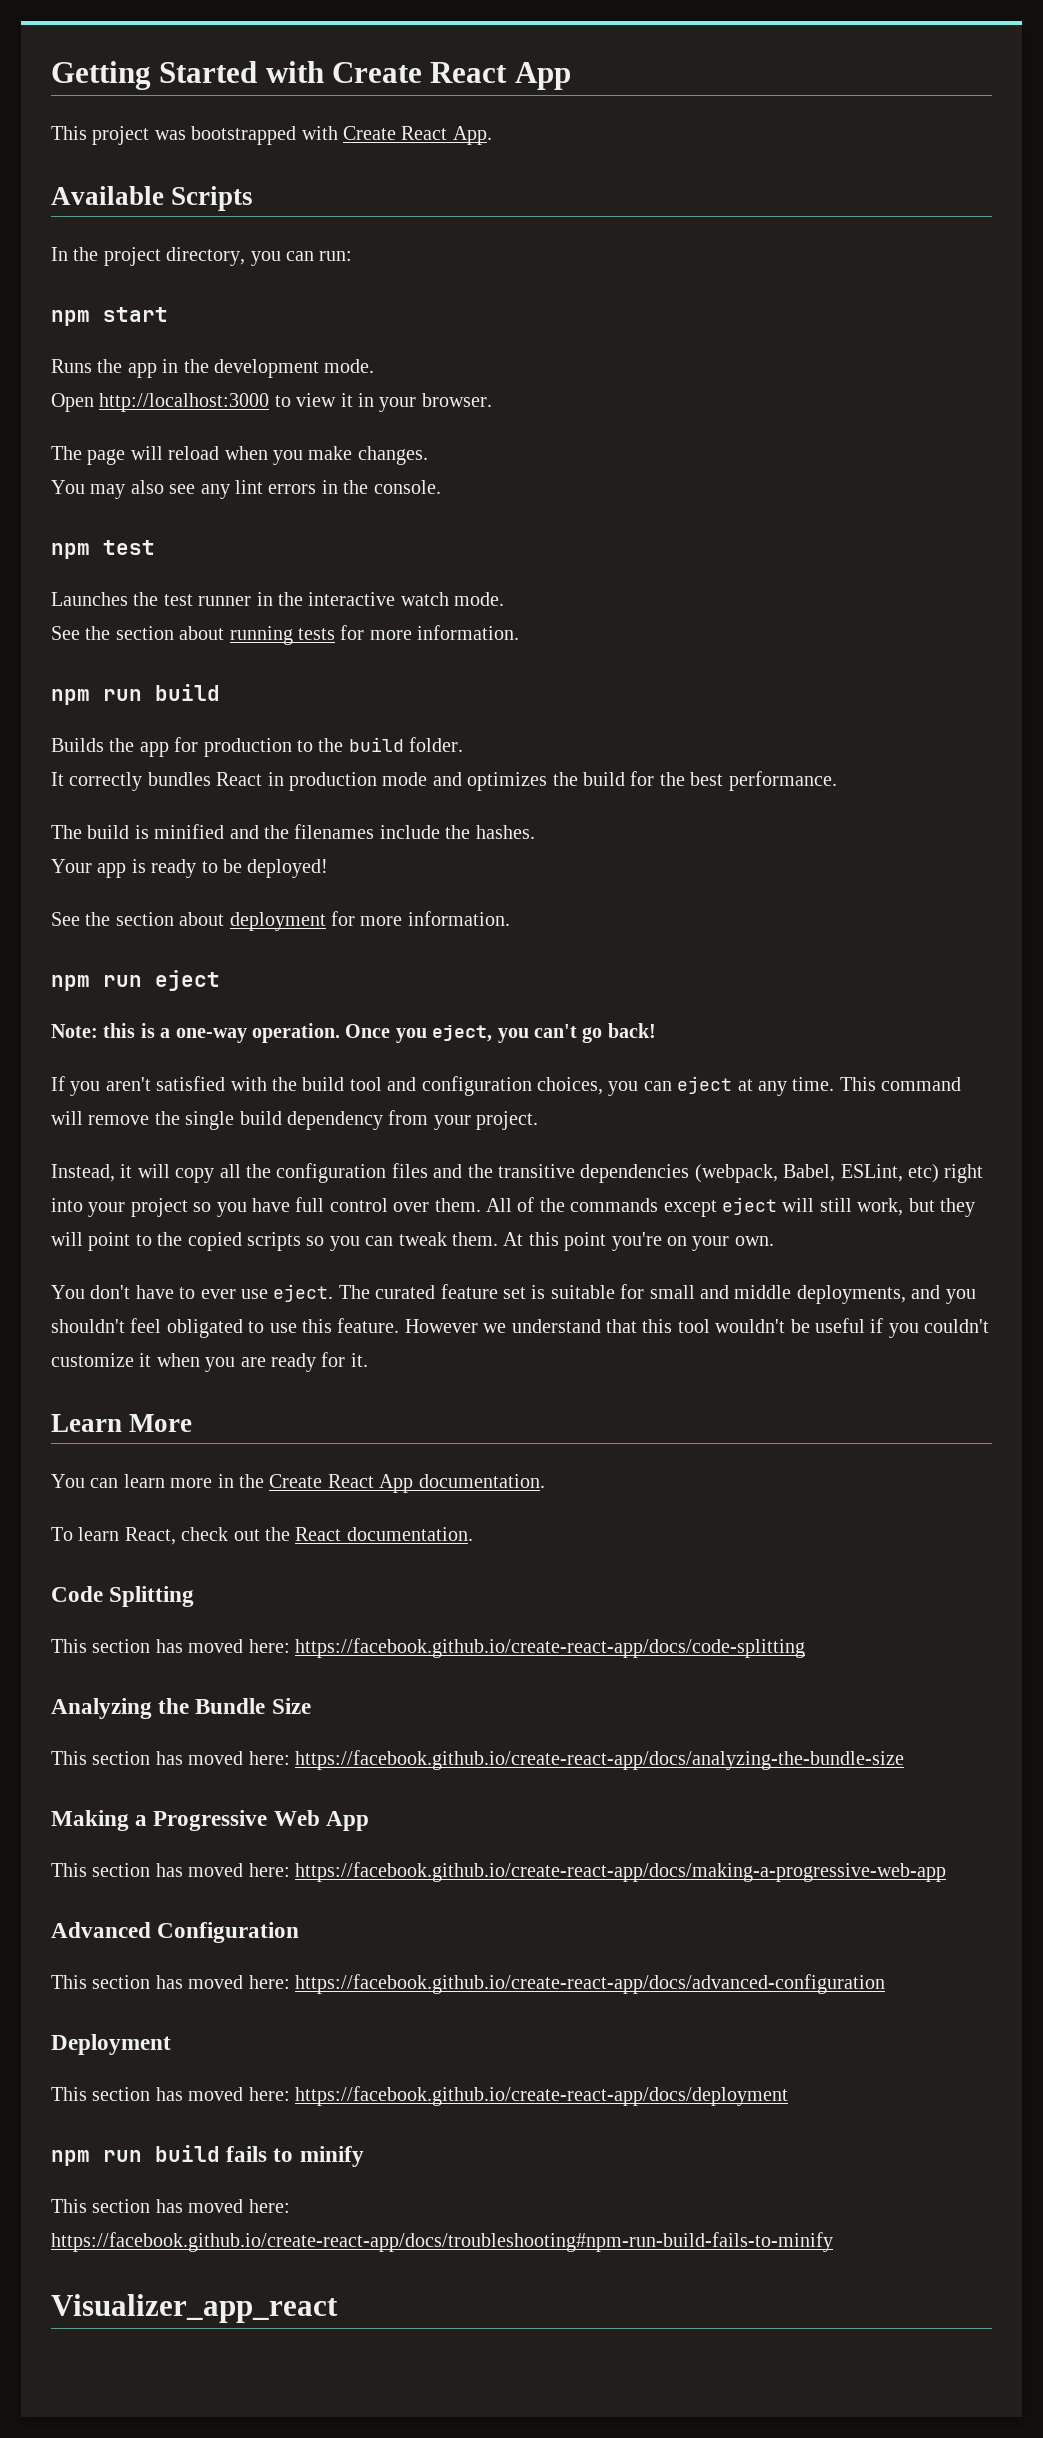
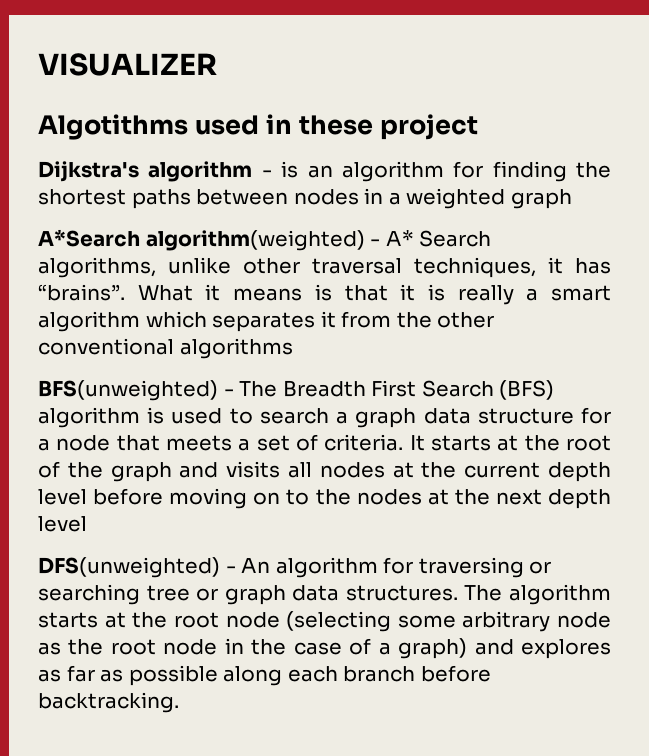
- Getting Started with Create React App
- This project was bootstrapped with Create React App.
- Available Scripts
- In the project directory, you can run:
- npm start
- Runs the app in the development mode.
- Open http://localhost:3000 to view it in your browser.
- The page will reload when you make changes.
- You may also see any lint errors in the console.
- npm test
- Launches the test runner in the interactive watch mode.
- See the section about running tests for more information.
- npm run build
- Builds the app for production to the build folder.
- It correctly bundles React in production mode and optimizes the build for the best performance.
- The build is minified and the filenames include the hashes.
- Your app is ready to be deployed!
- See the section about deployment for more information.
- npm run eject
- Note: this is a one-way operation. Once you eject, you can't go back!
- If you aren't satisfied with the build tool and configuration choices, you can eject at any time. This command will remove the single build dependency from your project.
- Instead, it will copy all the configuration files and the transitive dependencies (webpack, Babel, ESLint, etc) right into your project so you have full control over them. All of the commands except eject will still work, but they will point to the copied scripts so you can tweak them. At this point you're on your own.
- You don't have to ever use eject. The curated feature set is suitable for small and middle deployments, and you shouldn't feel obligated to use this feature. However we understand that this tool wouldn't be useful if you couldn't customize it when you are ready for it.
- Learn More
- You can learn more in the Create React App documentation.
- To learn React, check out the React documentation.
- Code Splitting
- This section has moved here: https://facebook.github.io/create-react-app/docs/code-splitting
- Analyzing the Bundle Size
- This section has moved here: https://facebook.github.io/create-react-app/docs/analyzing-the-bundle-size
- Making a Progressive Web App
- This section has moved here: https://facebook.github.io/create-react-app/docs/making-a-progressive-web-app
- Advanced Configuration
- This section has moved here: https://facebook.github.io/create-react-app/docs/advanced-configuration
- Deployment
- This section has moved here: https://facebook.github.io/create-react-app/docs/deployment
- npm run build fails to minify
- This section has moved here: https://facebook.github.io/create-react-app/docs/troubleshooting#npm-run-build-fails-to-minify
- Visualizer_app_react
+ VISUALIZER
+ Algotithms used in these project
+ Dijkstra's algorithm - is an algorithm for finding the shortest paths between nodes in a weighted graph
+ A*Search algorithm(weighted) - A* Search algorithms, unlike other traversal techniques, it has “brains”. What it means is that it is really a smart algorithm which separates it from the other conventional algorithms
+ BFS(unweighted) - The Breadth First Search (BFS) algorithm is used to search a graph data structure for a node that meets a set of criteria. It starts at the root of the graph and visits all nodes at the current depth level before moving on to the nodes at the next depth level
+ DFS(unweighted) - An algorithm for traversing or searching tree or graph data structures. The algorithm starts at the root node (selecting some arbitrary node as the root node in the case of a graph) and explores as far as possible along each branch before backtracking.

